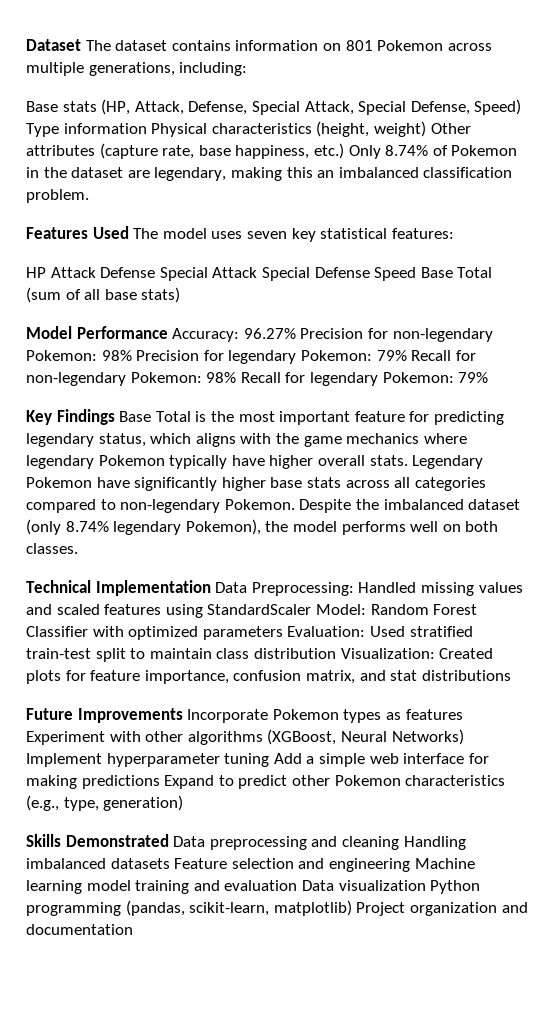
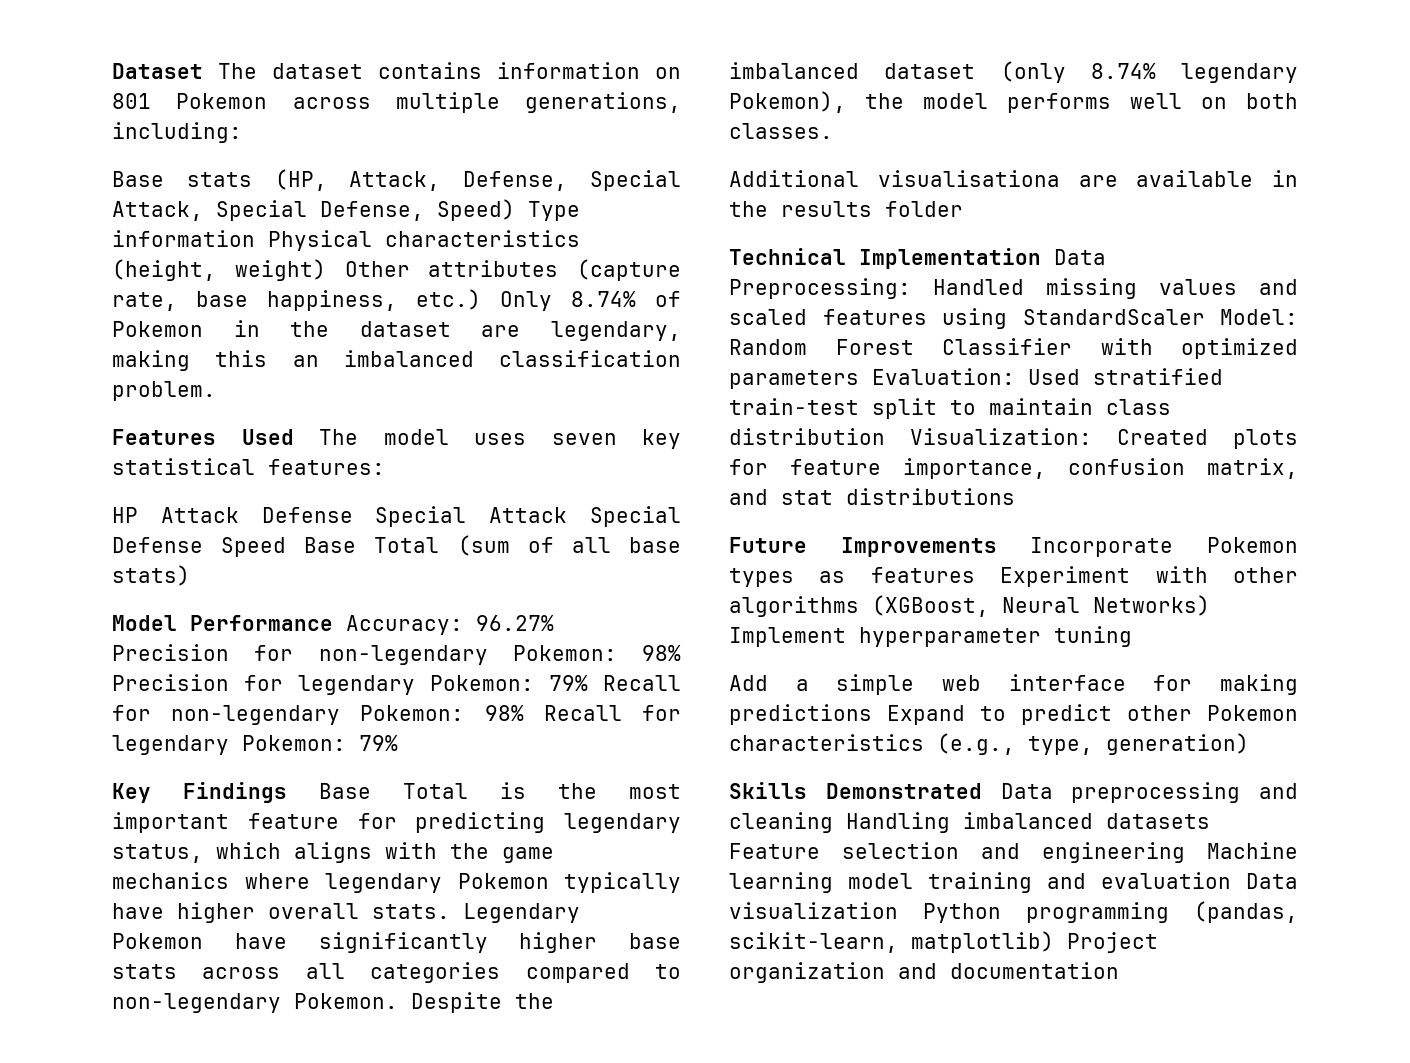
+ Additional visualisationa are available in the results folder
- Future Improvements Incorporate Pokemon types as features Experiment with other algorithms (XGBoost, Neural Networks) Implement hyperparameter tuning Add a simple web interface for making predictions Expand to predict other Pokemon characteristics (e.g., type, generation)
+ Future Improvements Incorporate Pokemon types as features Experiment with other algorithms (XGBoost, Neural Networks) Implement hyperparameter tuning
+ Add a simple web interface for making predictions Expand to predict other Pokemon characteristics (e.g., type, generation)

